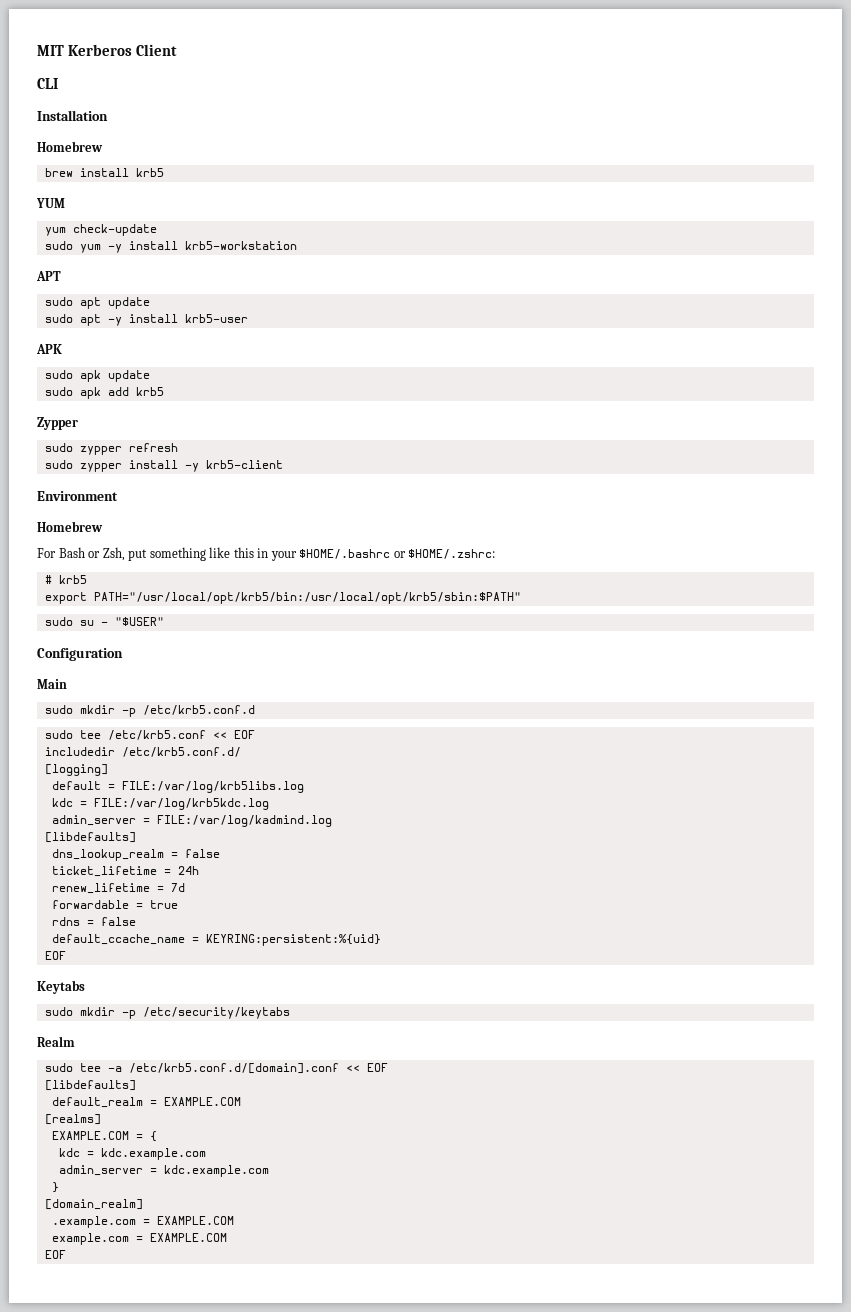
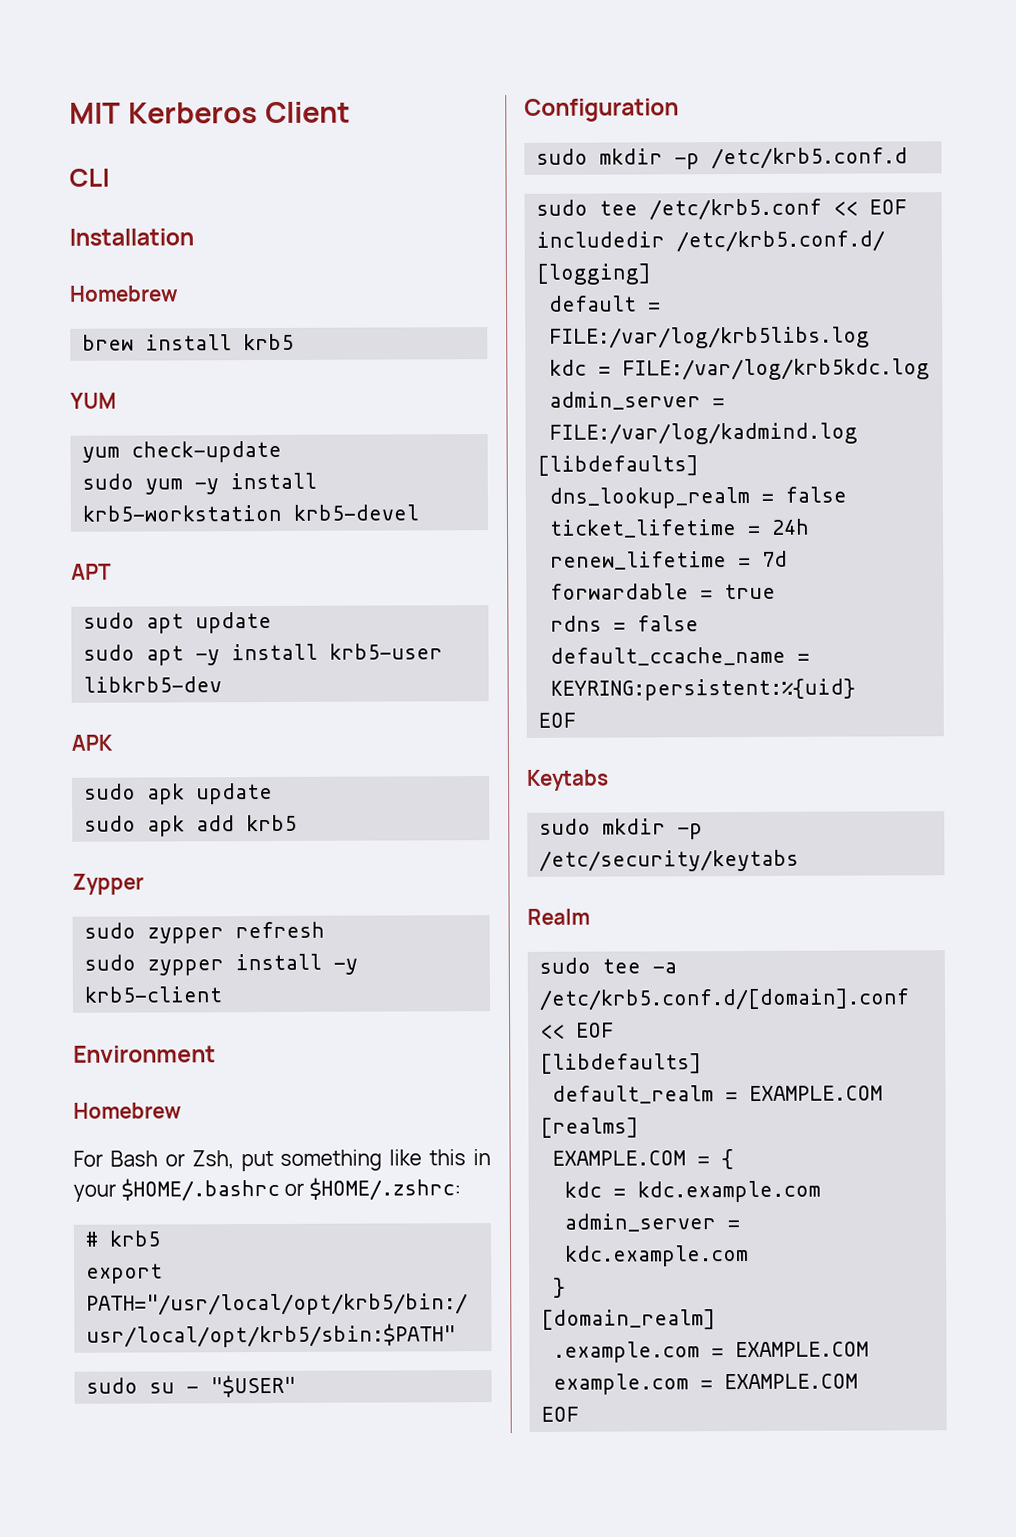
- sudo yum -y install krb5-workstation
+ sudo yum -y install krb5-workstation krb5-devel
- sudo apt -y install krb5-user
+ sudo apt -y install krb5-user libkrb5-dev
- Main

